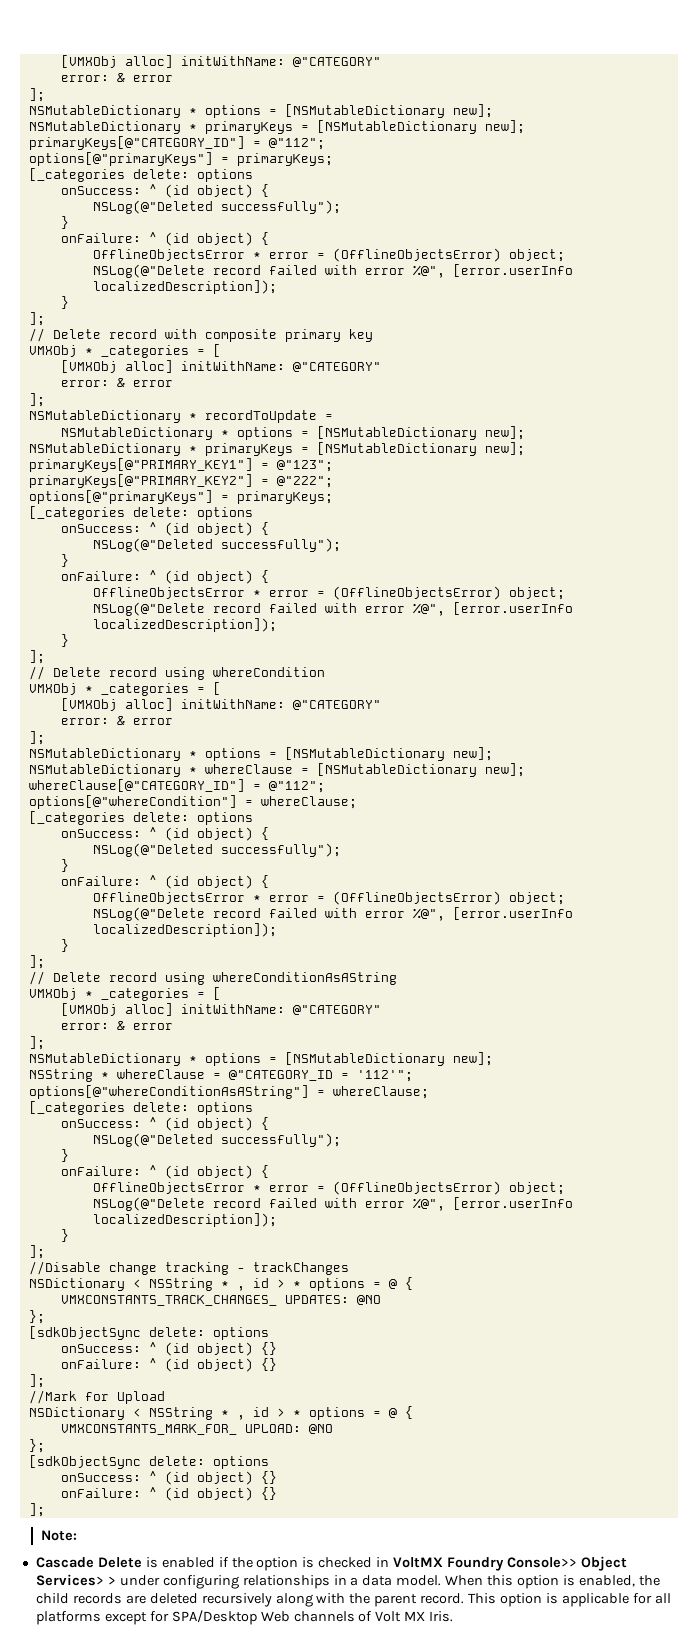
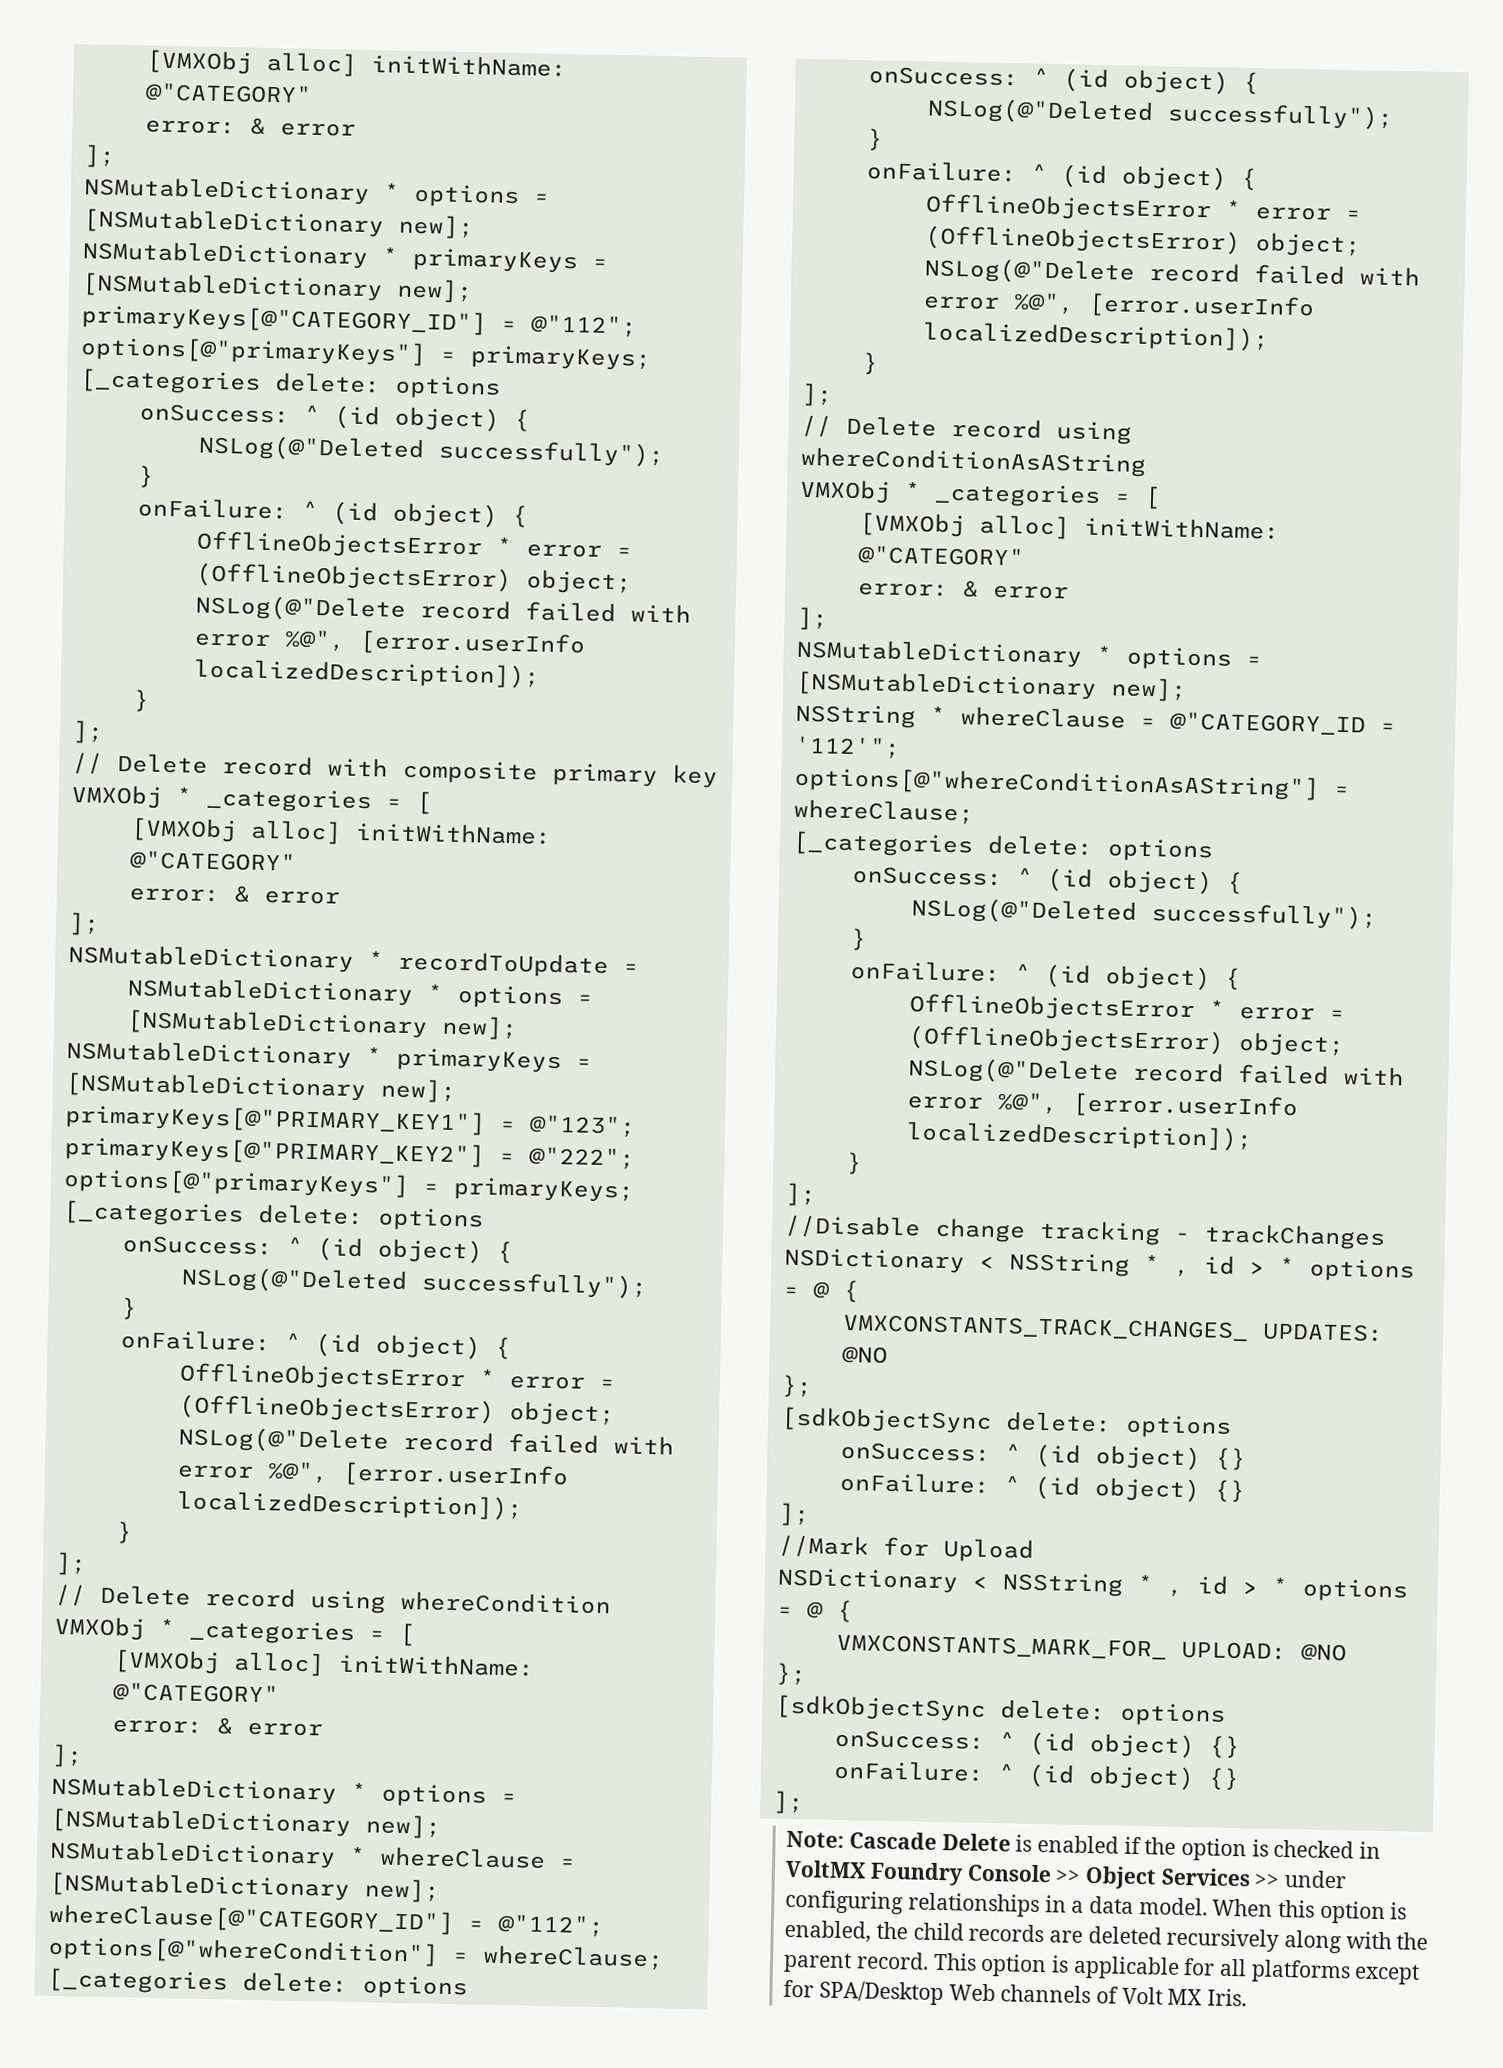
- Note:
- Cascade Delete is enabled if the option is checked in VoltMX Foundry Console>> Object Services> > under configuring relationships in a data model.
+ Note: Cascade Delete is enabled if the option is checked in VoltMX Foundry Console >> Object Services >> under configuring relationships in a data model.

